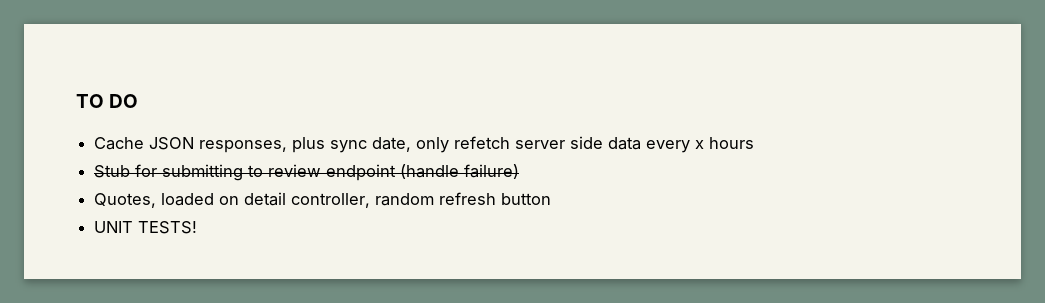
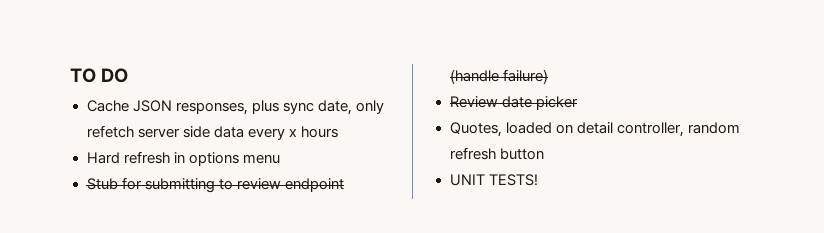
+ Hard refresh in options menu
+ Review date picker

